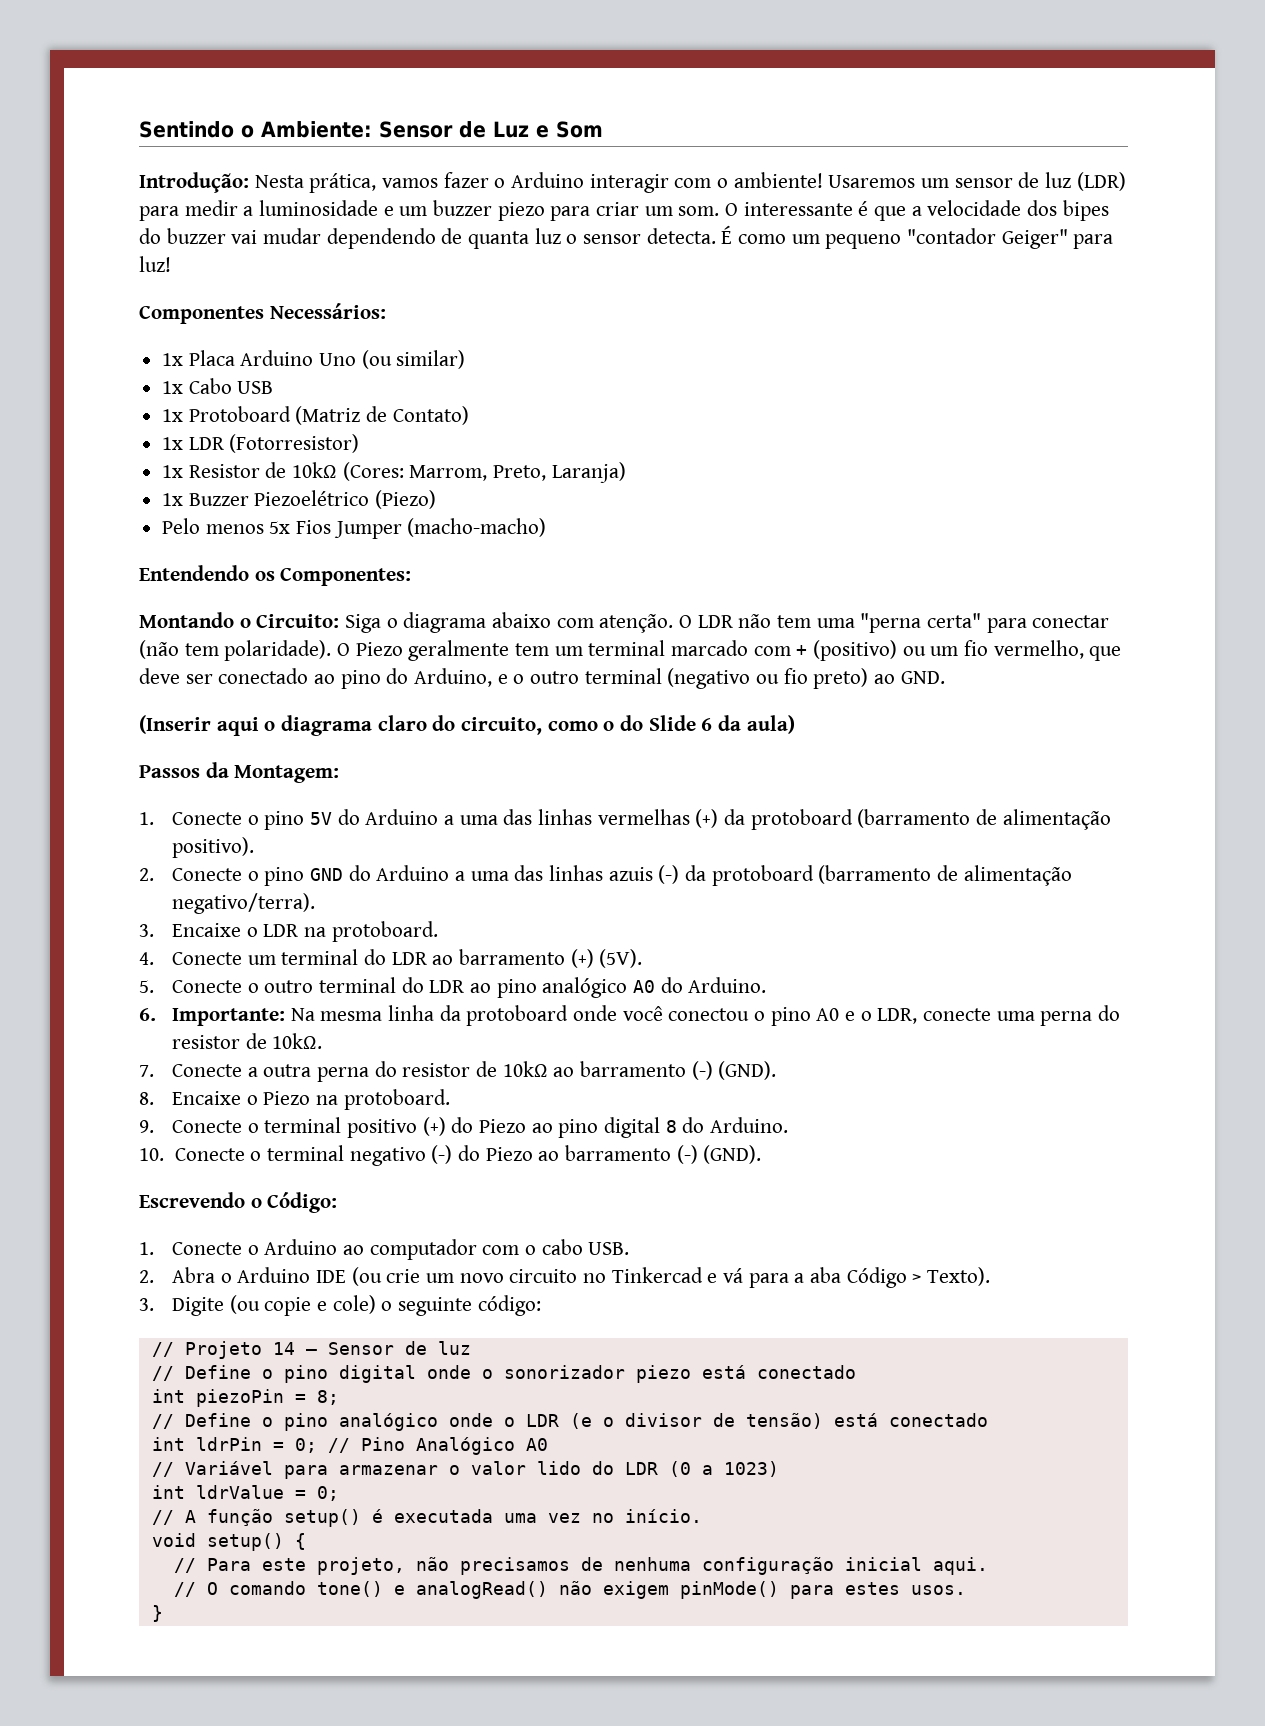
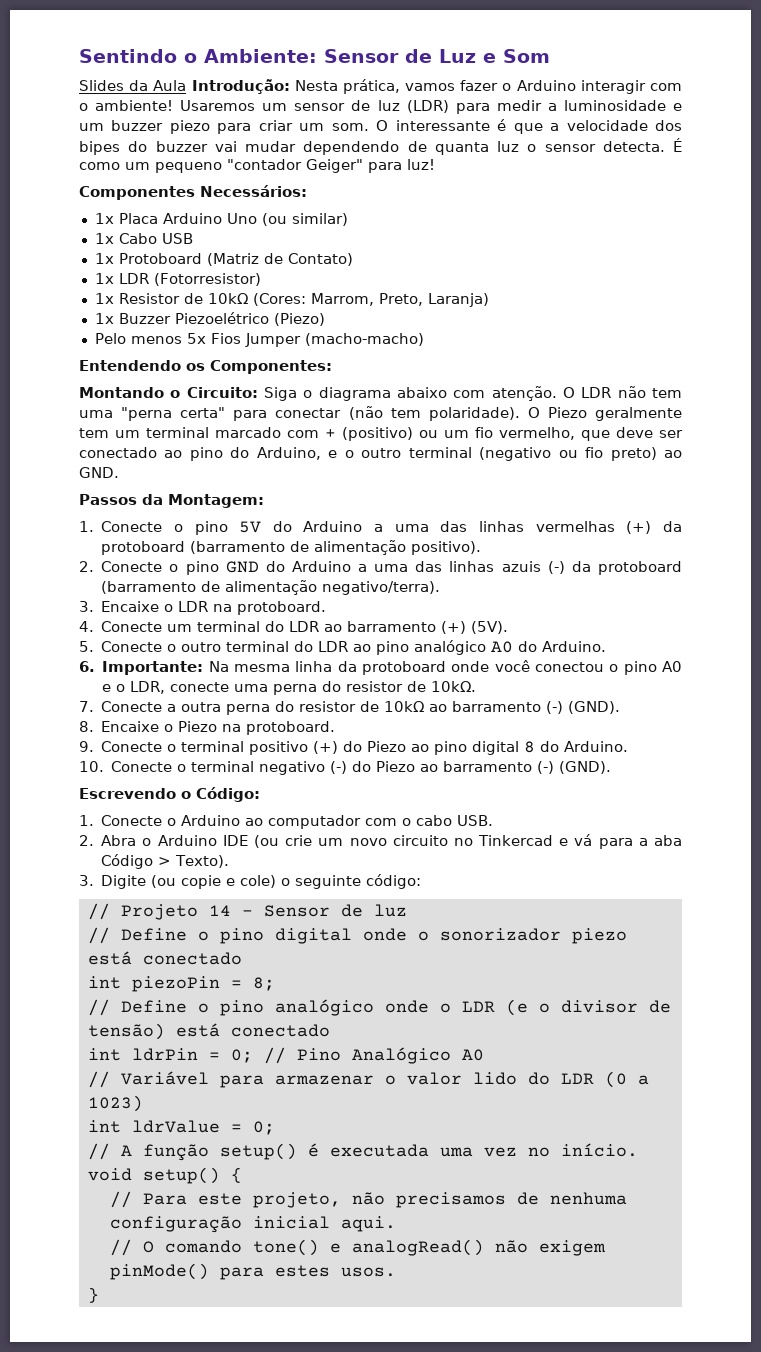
- Introdução: Nesta prática, vamos fazer o Arduino interagir com o ambiente!
+ Slides da Aula Introdução: Nesta prática, vamos fazer o Arduino interagir com o ambiente!
- (Inserir aqui o diagrama claro do circuito, como o do Slide 6 da aula)

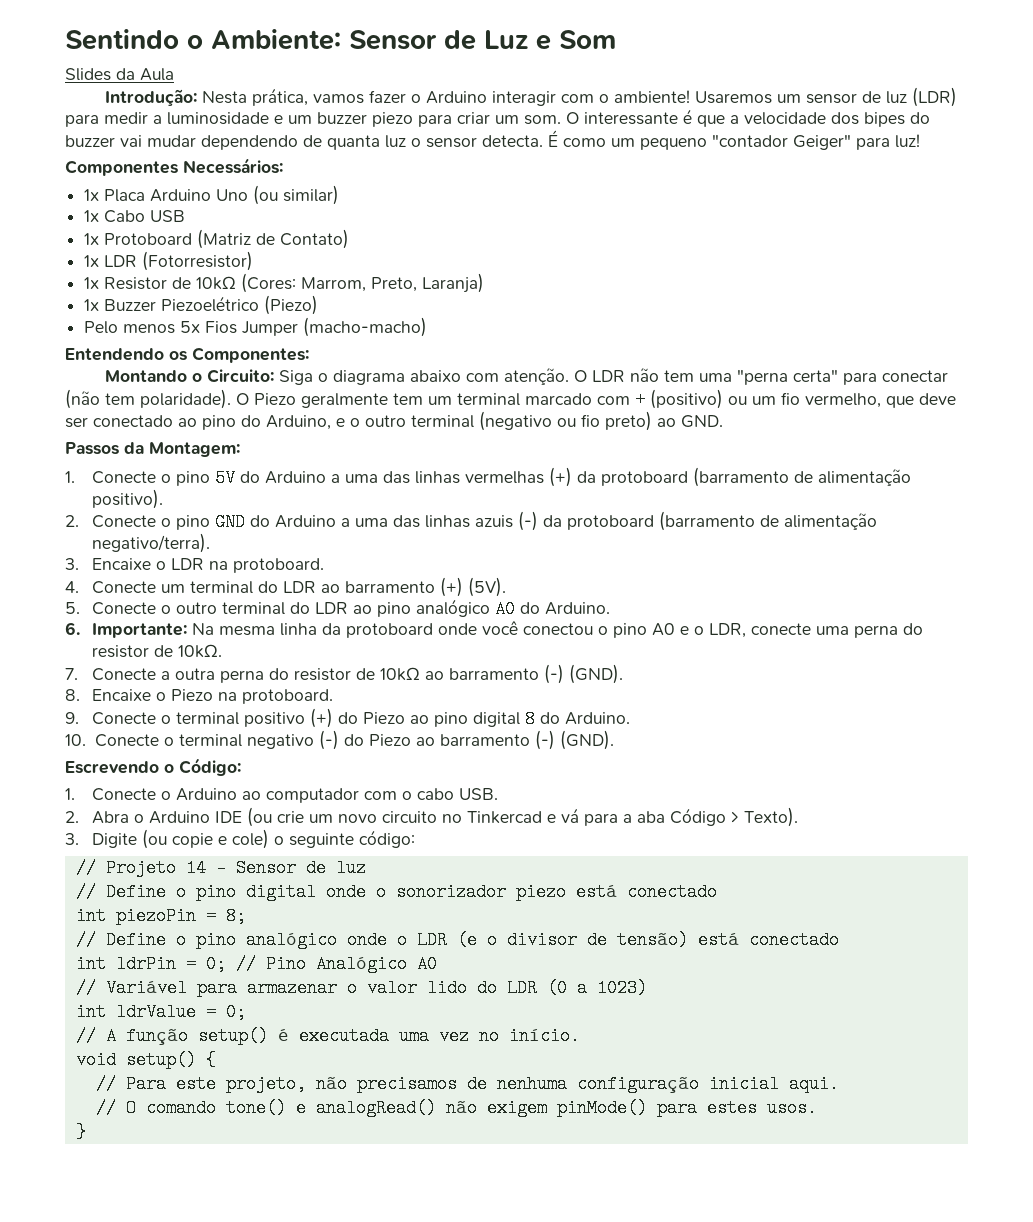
- Slides da Aula Introdução: Nesta prática, vamos fazer o Arduino interagir com o ambiente!
+ Slides da Aula
+ Introdução: Nesta prática, vamos fazer o Arduino interagir com o ambiente!

